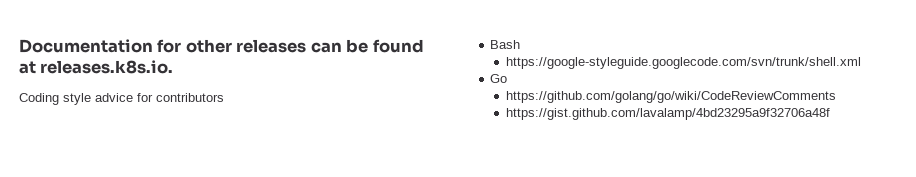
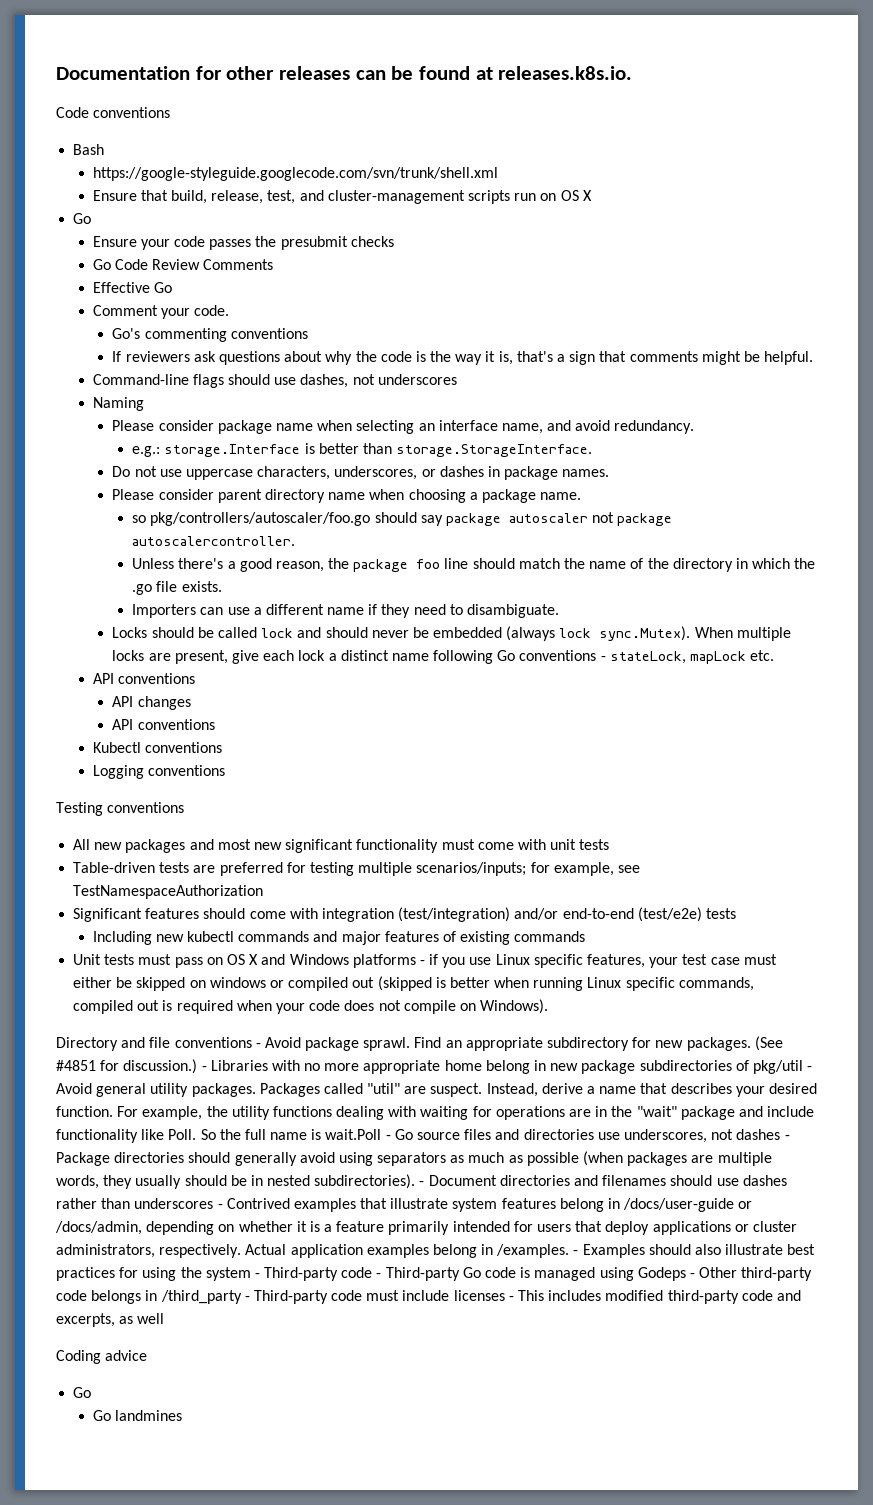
- Coding style advice for contributors
+ Code conventions
  Bash
  https://google-styleguide.googlecode.com/svn/trunk/shell.xml
+ Ensure that build, release, test, and cluster-management scripts run on OS X
  Go
- https://github.com/golang/go/wiki/CodeReviewComments
- https://gist.github.com/lavalamp/4bd23295a9f32706a48f
+ Ensure your code passes the presubmit checks
+ Go Code Review Comments
+ Effective Go
+ Comment your code.
+ Go's commenting conventions
+ If reviewers ask questions about why the code is the way it is, that's a sign that comments might be helpful.
+ Command-line flags should use dashes, not underscores
+ Naming
+ Please consider package name when selecting an interface name, and avoid redundancy.
+ e.g.: storage.Interface is better than storage.StorageInterface.
+ Do not use uppercase characters, underscores, or dashes in package names.
+ Please consider parent directory name when choosing a package name.
+ so pkg/controllers/autoscaler/foo.go should say package autoscaler not package autoscalercontroller.
+ Unless there's a good reason, the package foo line should match the name of the directory in which the .go file exists.
+ Importers can use a different name if they need to disambiguate.
+ Locks should be called lock and should never be embedded (always lock sync.Mutex). When multiple locks are present, give each lock a distinct name following Go conventions - stateLock, mapLock etc.
+ API conventions
+ API changes
+ API conventions
+ Kubectl conventions
+ Logging conventions
+ Testing conventions
+ All new packages and most new significant functionality must come with unit tests
+ Table-driven tests are preferred for testing multiple scenarios/inputs; for example, see TestNamespaceAuthorization
+ Significant features should come with integration (test/integration) and/or end-to-end (test/e2e) tests
+ Including new kubectl commands and major features of existing commands
+ Unit tests must pass on OS X and Windows platforms - if you use Linux specific features, your test case must either be skipped on windows or compiled out (skipped is better when running Linux specific commands, compiled out is required when your code does not compile on Windows).
+ Directory and file conventions - Avoid package sprawl. Find an appropriate subdirectory for new packages. (See #4851 for discussion.) - Libraries with no more appropriate home belong in new package subdirectories of pkg/util - Avoid general utility packages. Packages called "util" are suspect. Instead, derive a name that describes your desired function. For example, the utility functions dealing with waiting for operations are in the "wait" package and include functionality like Poll. So the full name is wait.Poll - Go source files and directories use underscores, not dashes - Package directories should generally avoid using separators as much as possible (when packages are multiple words, they usually should be in nested subdirectories). - Document directories and filenames should use dashes rather than underscores - Contrived examples that illustrate system features belong in /docs/user-guide or /docs/admin, depending on whether it is a feature primarily intended for users that deploy applications or cluster administrators, respectively. Actual application examples belong in /examples. - Examples should also illustrate best practices for using the system - Third-party code - Third-party Go code is managed using Godeps - Other third-party code belongs in /third_party - Third-party code must include licenses - This includes modified third-party code and excerpts, as well
+ Coding advice
+ Go
+ Go landmines

